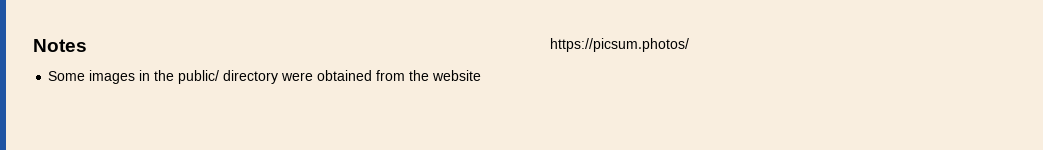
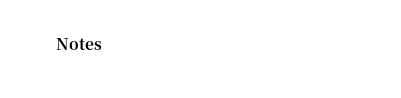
- Some images in the public/ directory were obtained from the website https://picsum.photos/

